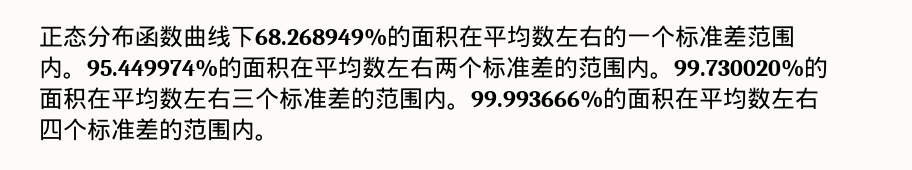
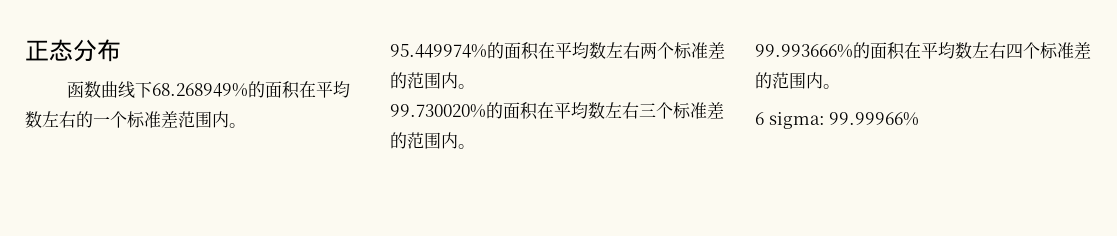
- 正态分布函数曲线下68.268949%的面积在平均数左右的一个标准差范围内。95.449974%的面积在平均数左右两个标准差的范围内。99.730020%的面积在平均数左右三个标准差的范围内。99.993666%的面积在平均数左右四个标准差的范围内。
+ 正态分布
+ 函数曲线下68.268949%的面积在平均数左右的一个标准差范围内。
+ 95.449974%的面积在平均数左右两个标准差的范围内。
+ 99.730020%的面积在平均数左右三个标准差的范围内。
+ 99.993666%的面积在平均数左右四个标准差的范围内。
+ 6 sigma: 99.99966%

